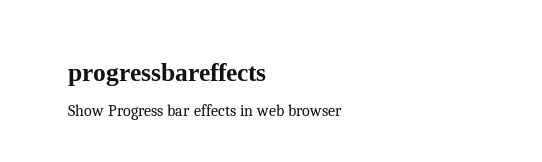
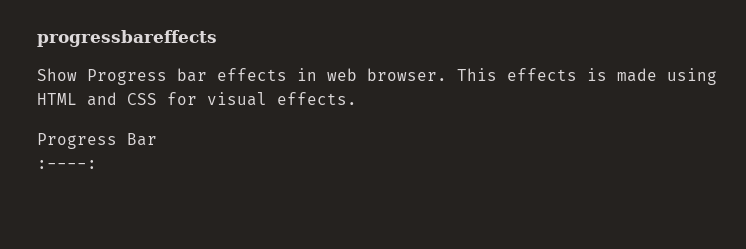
- Show Progress bar effects in web browser
+ Show Progress bar effects in web browser. This effects is made using HTML and CSS for visual effects.
+ Progress Bar
+ :----:

